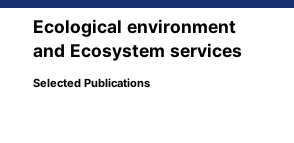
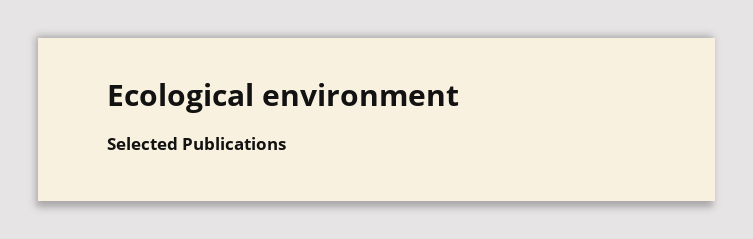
- Ecological environment and Ecosystem services
+ Ecological environment

